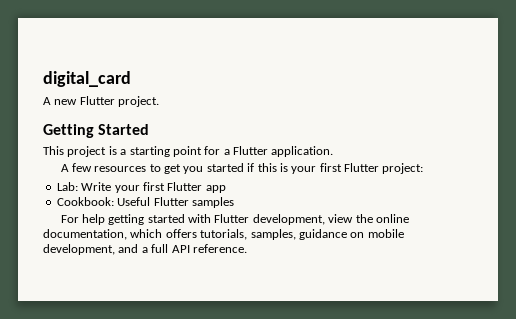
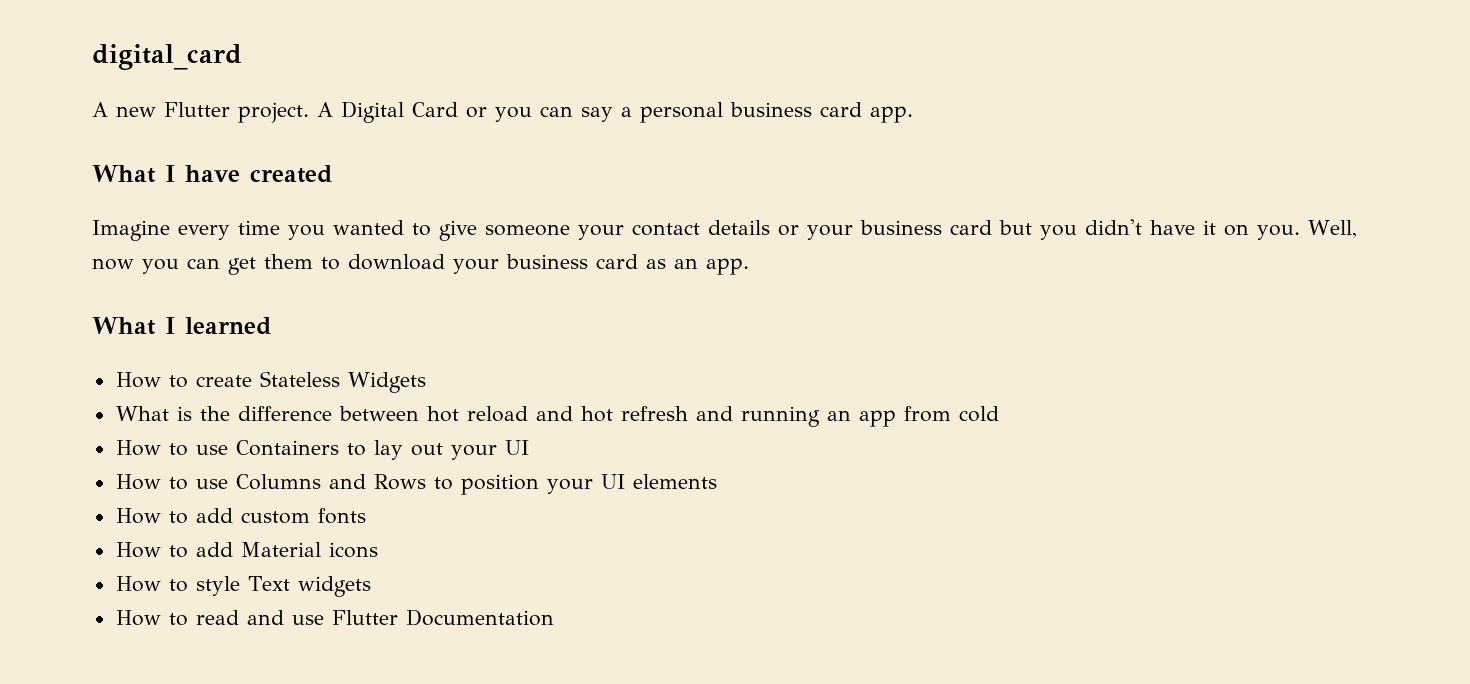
- A new Flutter project.
- Getting Started
- This project is a starting point for a Flutter application.
- A few resources to get you started if this is your first Flutter project:
- Lab: Write your first Flutter app
- Cookbook: Useful Flutter samples
- For help getting started with Flutter development, view the online documentation, which offers tutorials, samples, guidance on mobile development, and a full API reference.
+ A new Flutter project. A Digital Card or you can say a personal business card app.
+ What I have created
+ Imagine every time you wanted to give someone your contact details or your business card but you didn't have it on you. Well, now you can get them to download your business card as an app.
+ What I learned
+ How to create Stateless Widgets
+ What is the difference between hot reload and hot refresh and running an app from cold
+ How to use Containers to lay out your UI
+ How to use Columns and Rows to position your UI elements
+ How to add custom fonts
+ How to add Material icons
+ How to style Text widgets
+ How to read and use Flutter Documentation

